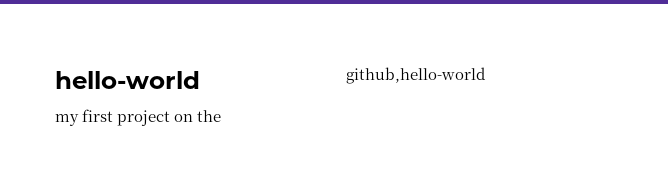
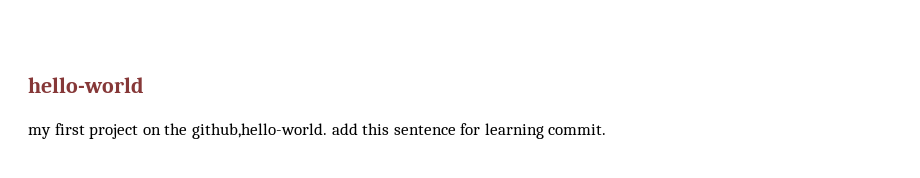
- my first project on the github,hello-world
+ my first project on the github,hello-world. add this sentence for learning commit.

